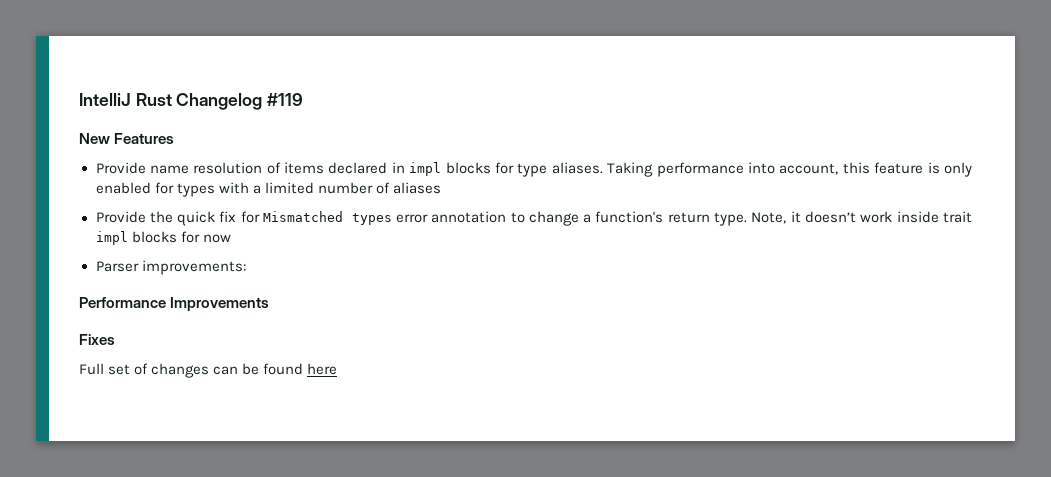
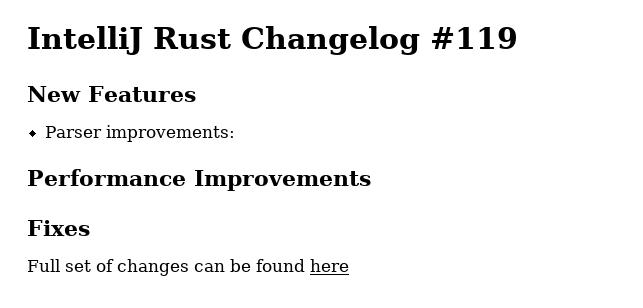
- Provide name resolution of items declared in impl blocks for type aliases. Taking performance into account, this feature is only enabled for types with a limited number of aliases
- Provide the quick fix for Mismatched types error annotation to change a function's return type. Note, it doesn’t work inside trait impl blocks for now

